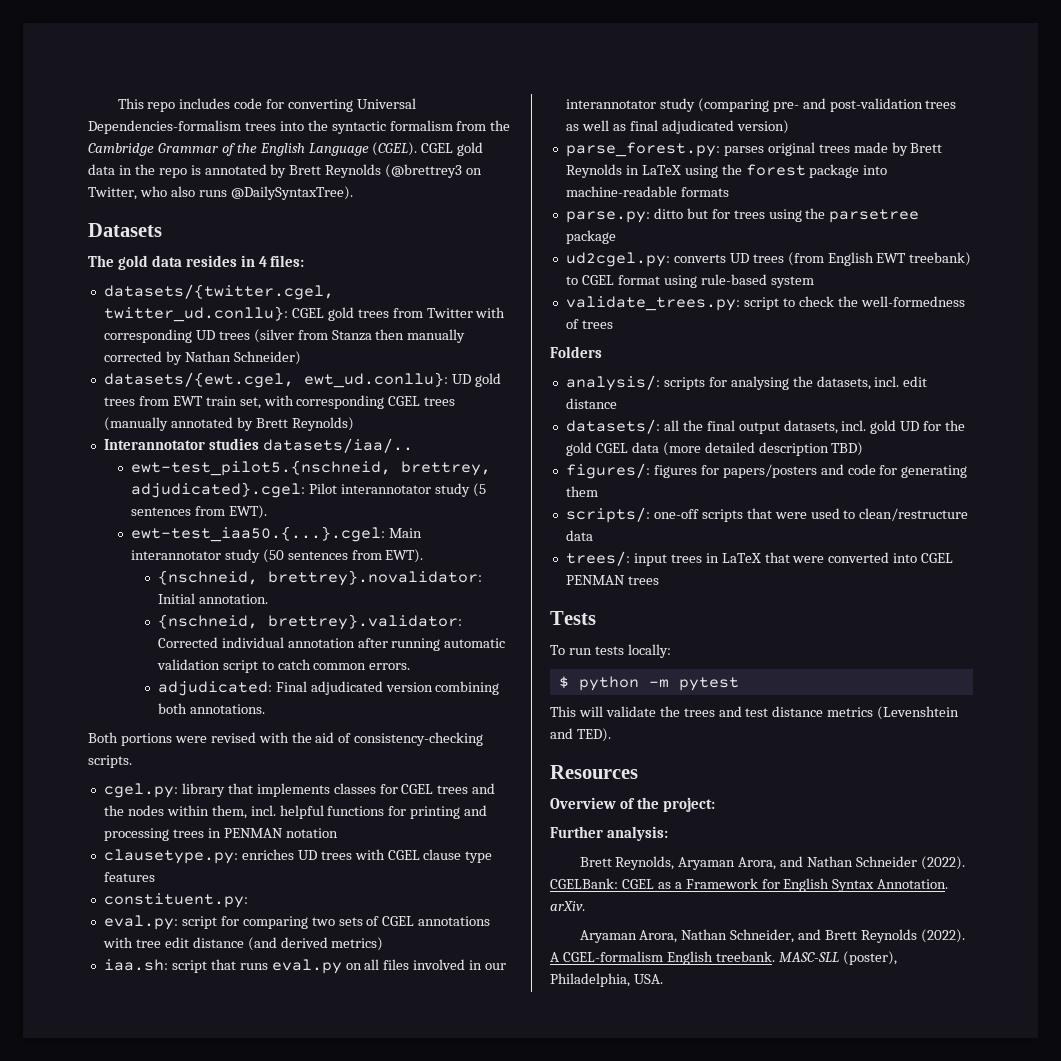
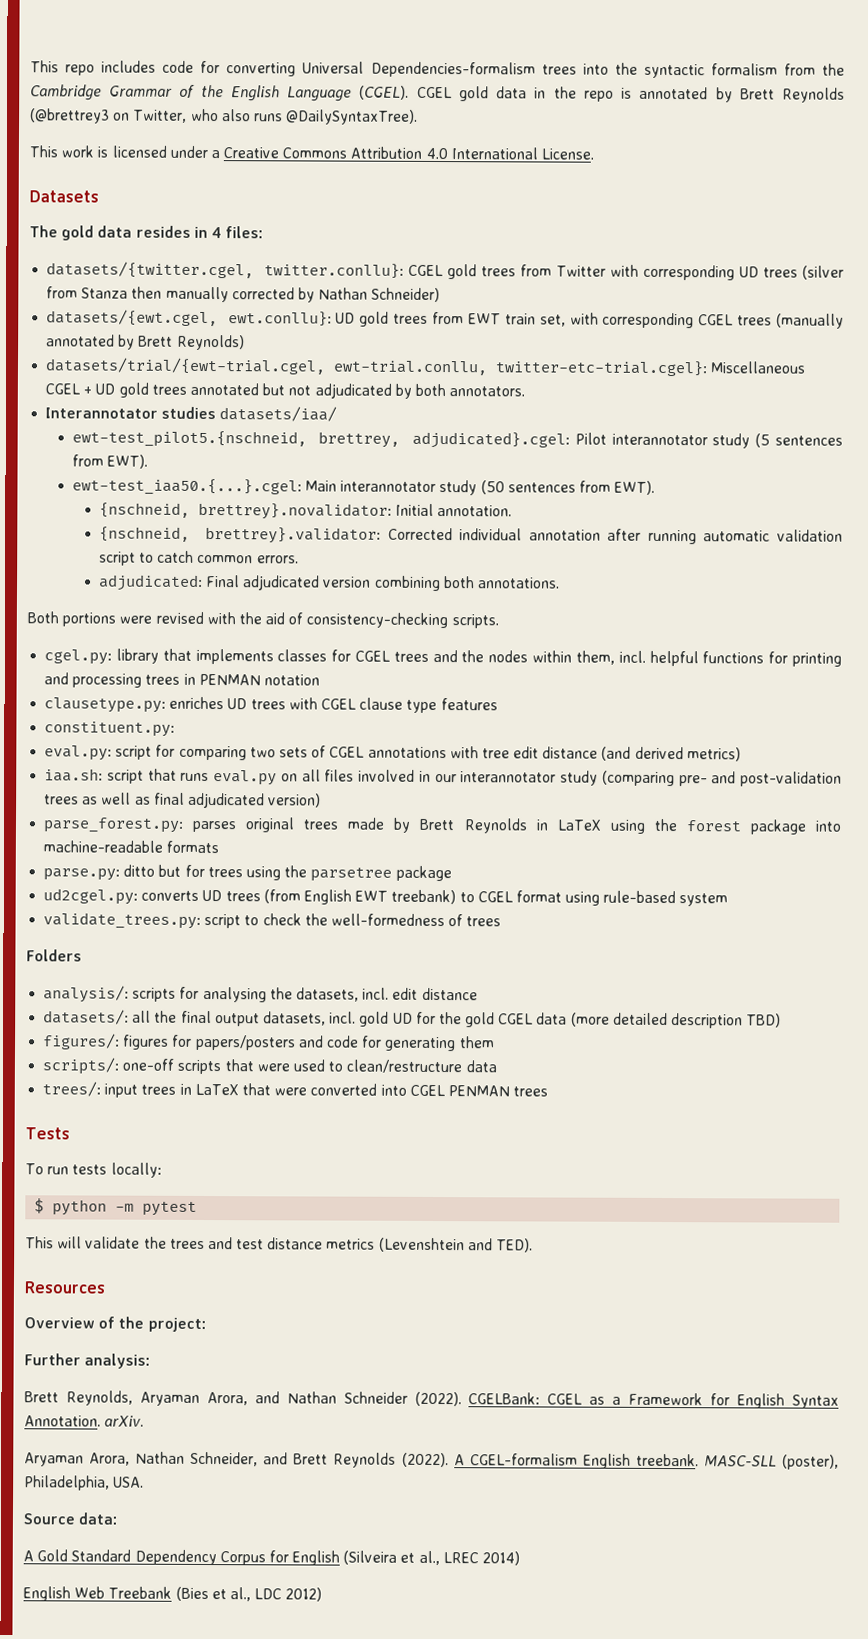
+ This work is licensed under a Creative Commons Attribution 4.0 International License.
- datasets/{twitter.cgel, twitter_ud.conllu}: CGEL gold trees from Twitter with corresponding UD trees (silver from Stanza then manually corrected by Nathan Schneider)
+ datasets/{twitter.cgel, twitter.conllu}: CGEL gold trees from Twitter with corresponding UD trees (silver from Stanza then manually corrected by Nathan Schneider)
- datasets/{ewt.cgel, ewt_ud.conllu}: UD gold trees from EWT train set, with corresponding CGEL trees (manually annotated by Brett Reynolds)
+ datasets/{ewt.cgel, ewt.conllu}: UD gold trees from EWT train set, with corresponding CGEL trees (manually annotated by Brett Reynolds)
+ datasets/trial/{ewt-trial.cgel, ewt-trial.conllu, twitter-etc-trial.cgel}: Miscellaneous CGEL + UD gold trees annotated but not adjudicated by both annotators.
- Interannotator studies datasets/iaa/..
+ Interannotator studies datasets/iaa/
+ Source data:
+ A Gold Standard Dependency Corpus for English (Silveira et al., LREC 2014)
+ English Web Treebank (Bies et al., LDC 2012)

